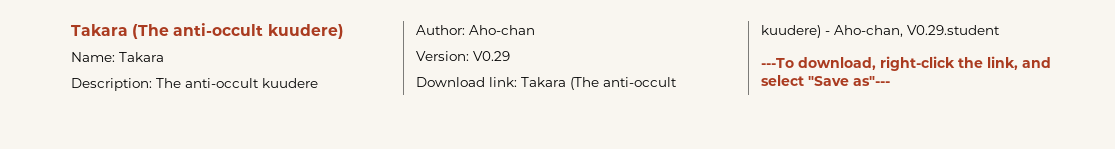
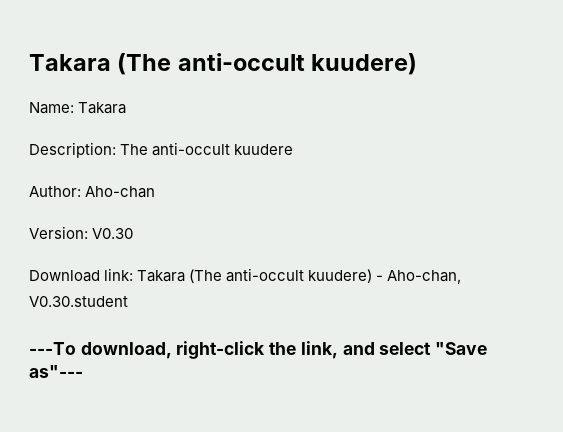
- Version: V0.29
+ Version: V0.30
- Download link: Takara (The anti-occult kuudere) - Aho-chan, V0.29.student
+ Download link: Takara (The anti-occult kuudere) - Aho-chan, V0.30.student

